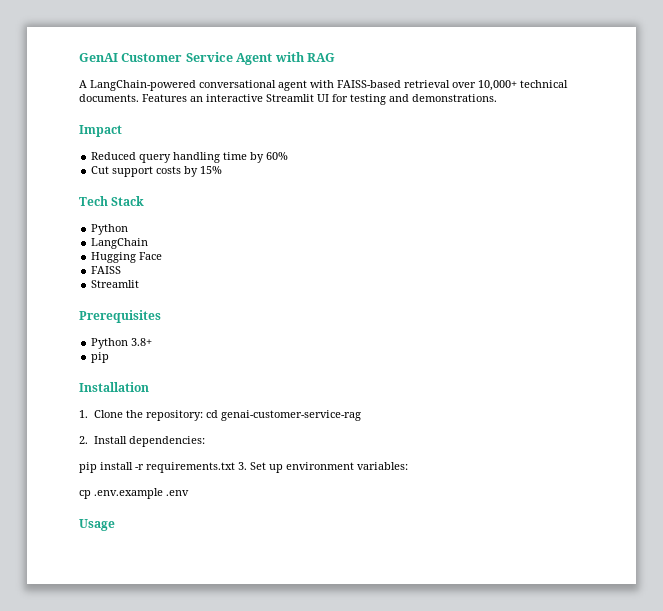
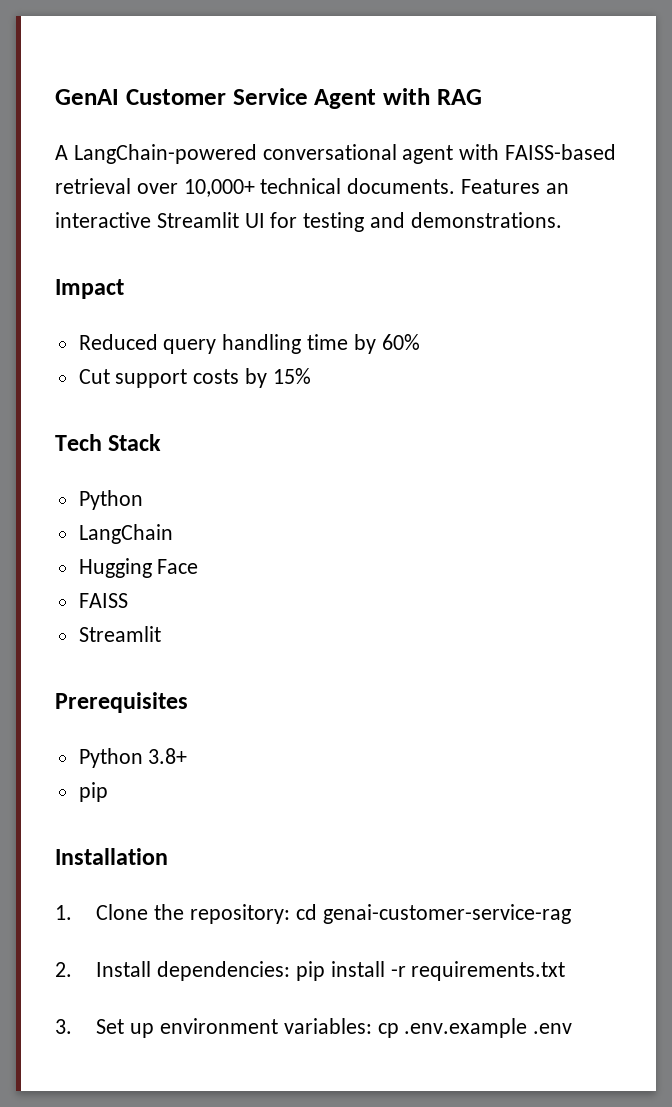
- 2. Install dependencies:
- pip install -r requirements.txt 3. Set up environment variables:
- cp .env.example .env
+ 2. Install dependencies: pip install -r requirements.txt
+ 3. Set up environment variables: cp .env.example .env
- Usage

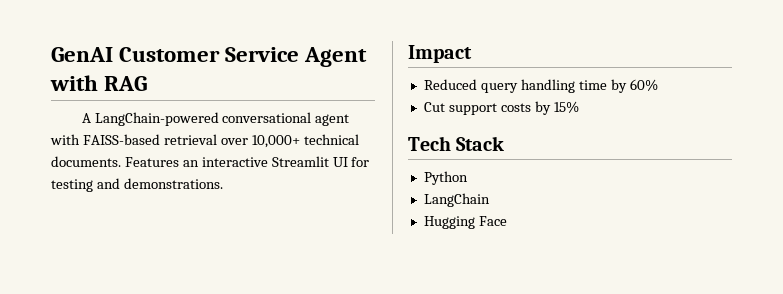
- FAISS
- Streamlit
- Prerequisites
- Python 3.8+
- pip
- Installation
- 1. Clone the repository: cd genai-customer-service-rag
- 2. Install dependencies: pip install -r requirements.txt
- 3. Set up environment variables: cp .env.example .env

